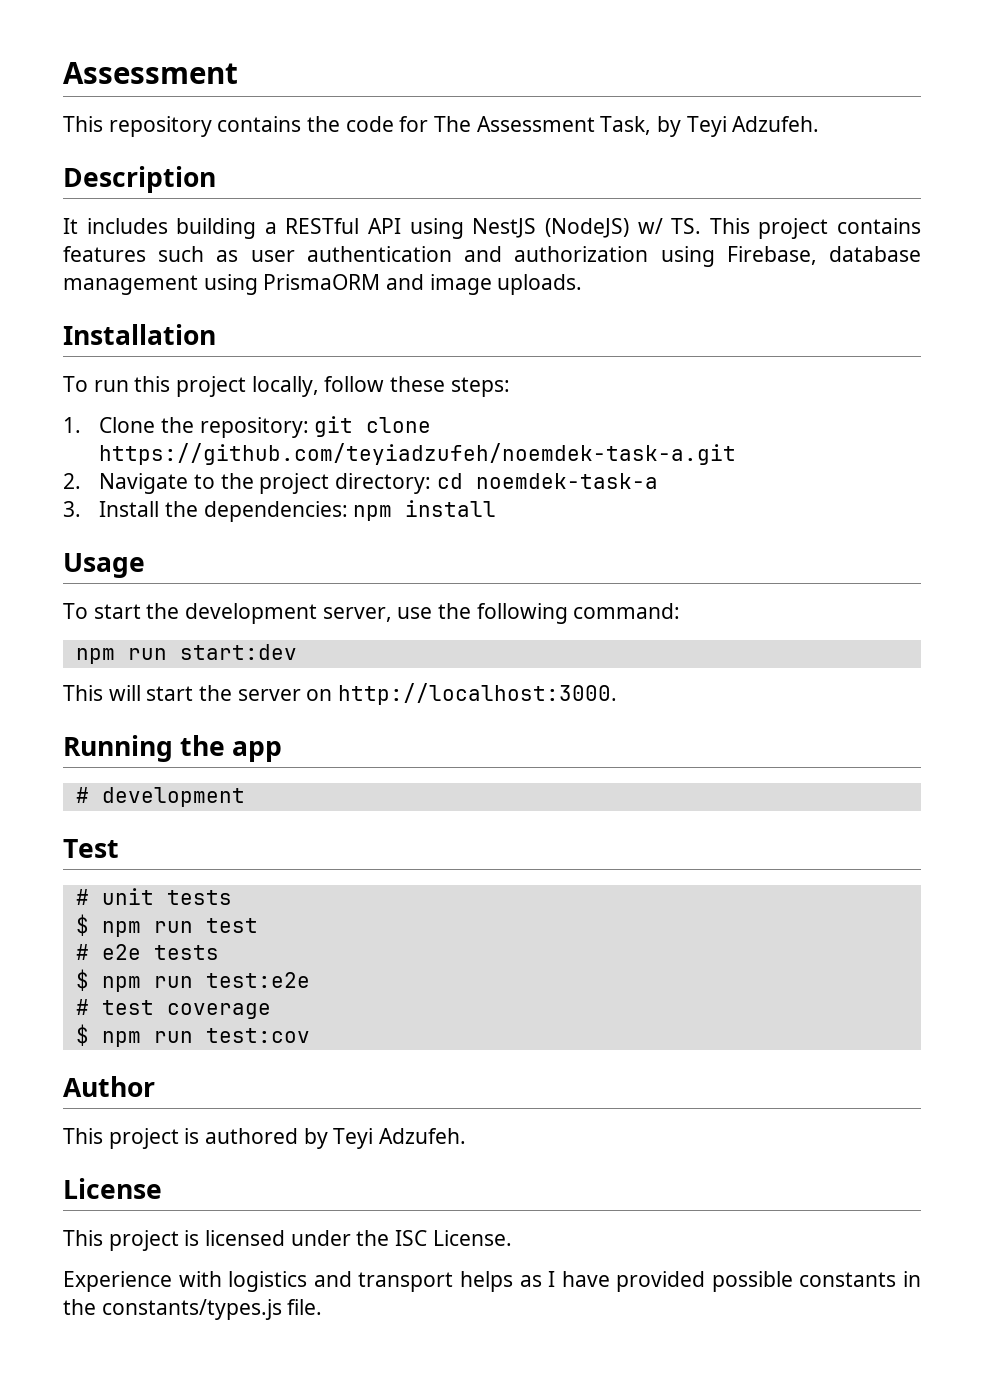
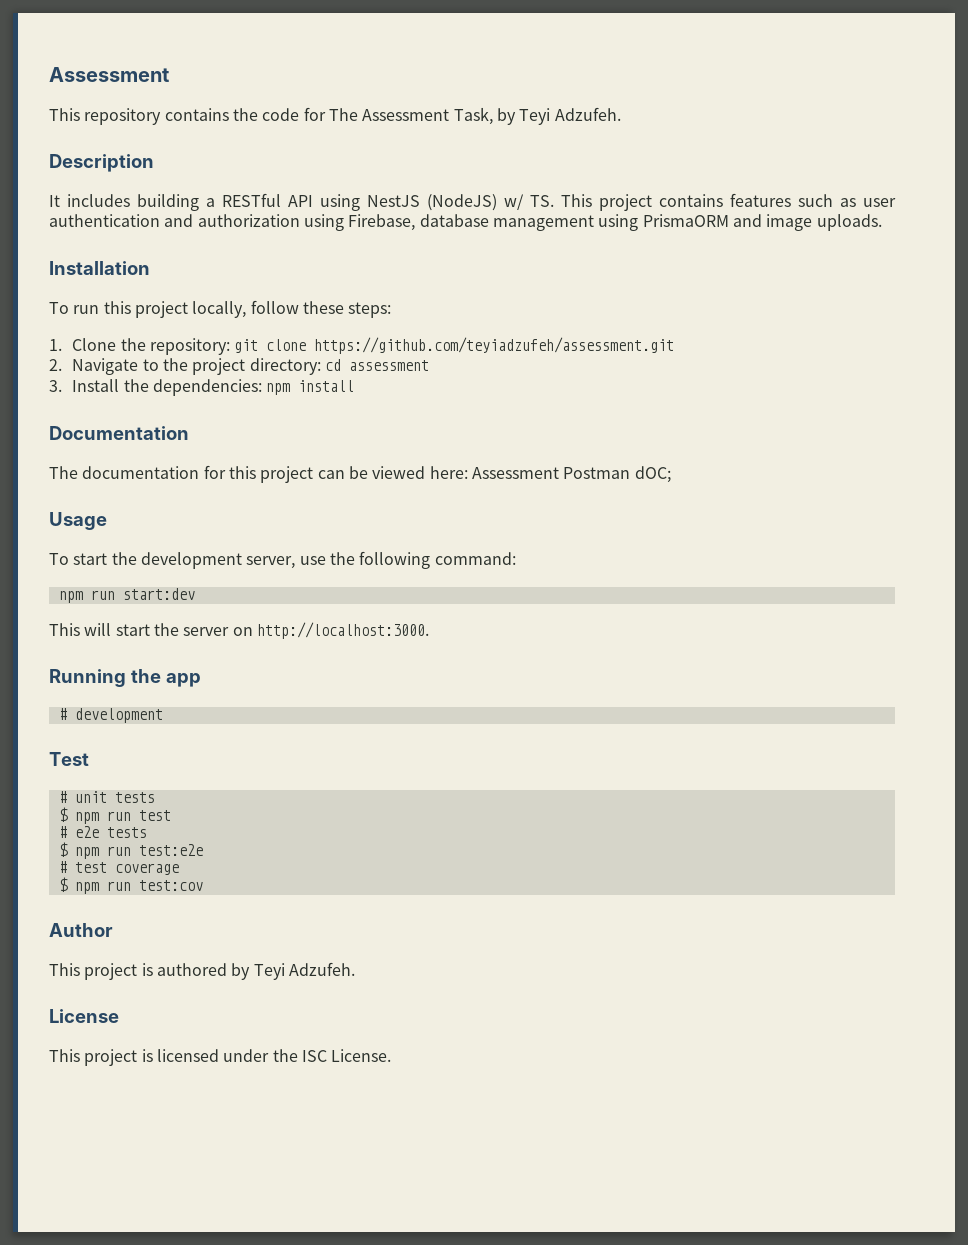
- 1. Clone the repository: git clone https://github.com/teyiadzufeh/noemdek-task-a.git
+ 1. Clone the repository: git clone https://github.com/teyiadzufeh/assessment.git
- 2. Navigate to the project directory: cd noemdek-task-a
+ 2. Navigate to the project directory: cd assessment
+ Documentation
+ The documentation for this project can be viewed here: Assessment Postman dOC;
- Experience with logistics and transport helps as I have provided possible constants in the constants/types.js file.

